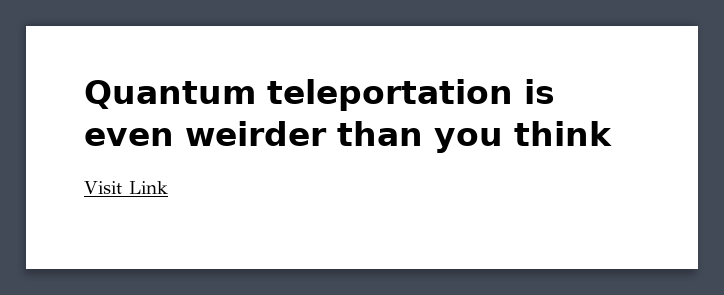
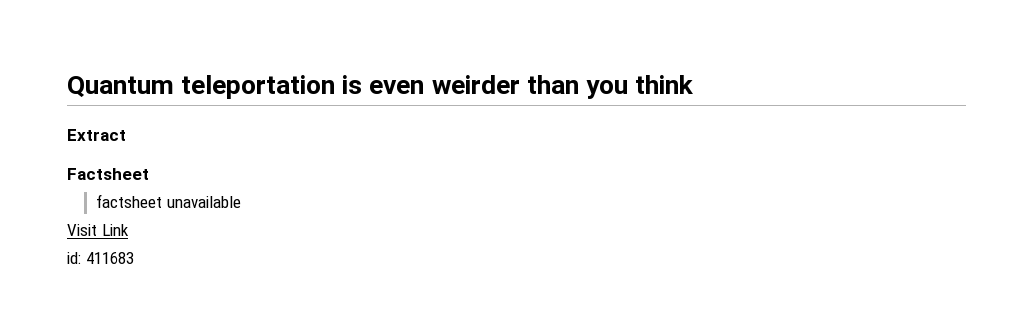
+ Extract
+ Factsheet
+ factsheet unavailable
+ id: 411683

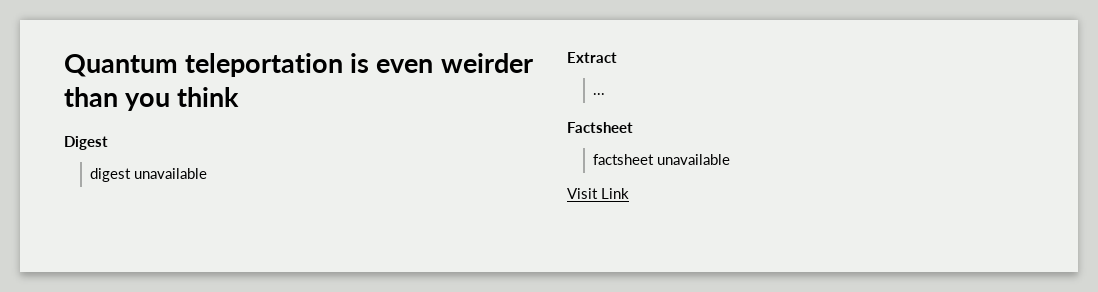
+ Digest
+ digest unavailable
+ ...
- id: 411683

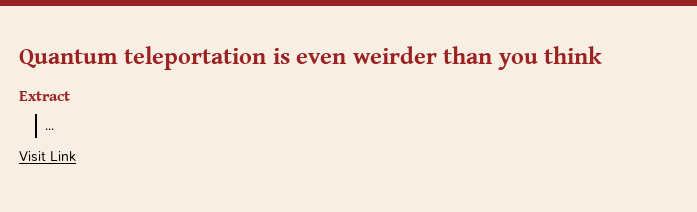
- Digest
- digest unavailable
- Factsheet
- factsheet unavailable

